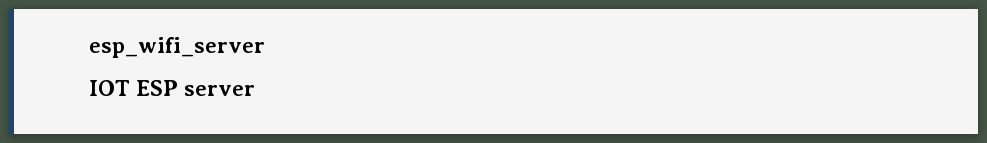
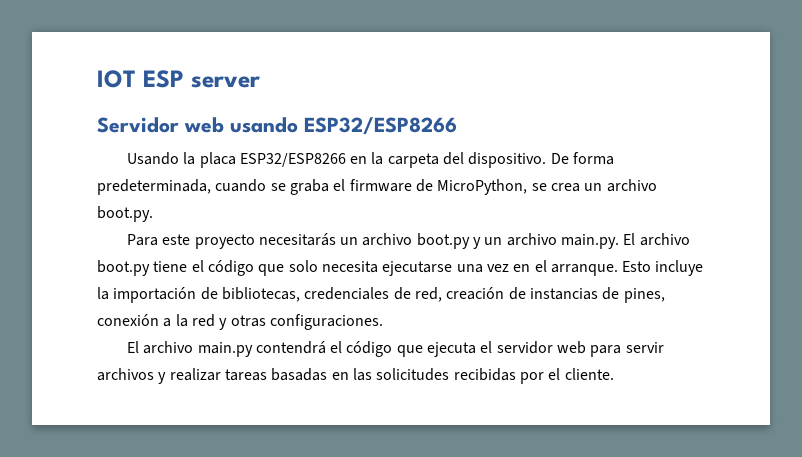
- esp_wifi_server
+ Servidor web usando ESP32/ESP8266
+ Usando la placa ESP32/ESP8266 en la carpeta del dispositivo. De forma predeterminada, cuando se graba el firmware de MicroPython, se crea un archivo boot.py.
+ Para este proyecto necesitarás un archivo boot.py y un archivo main.py. El archivo boot.py tiene el código que solo necesita ejecutarse una vez en el arranque. Esto incluye la importación de bibliotecas, credenciales de red, creación de instancias de pines, conexión a la red y otras configuraciones.
+ El archivo main.py contendrá el código que ejecuta el servidor web para servir archivos y realizar tareas basadas en las solicitudes recibidas por el cliente.

